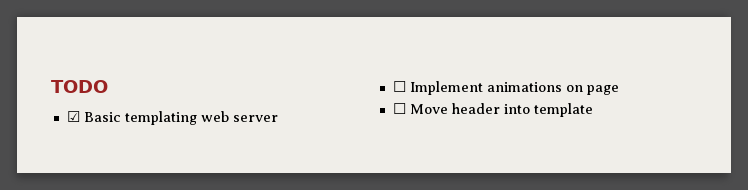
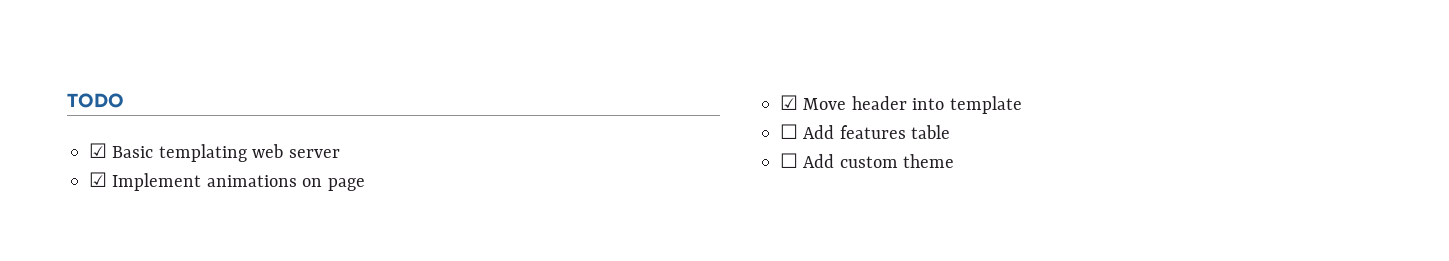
- ☐ Implement animations on page
+ ☑ Implement animations on page
- ☐ Move header into template
+ ☑ Move header into template
+ ☐ Add features table
+ ☐ Add custom theme

